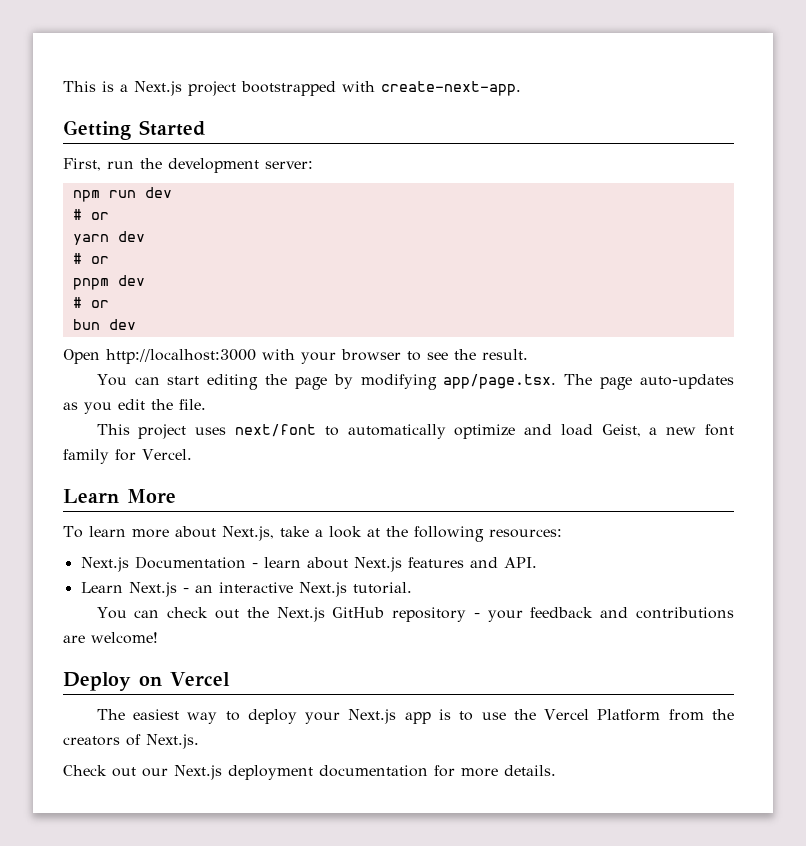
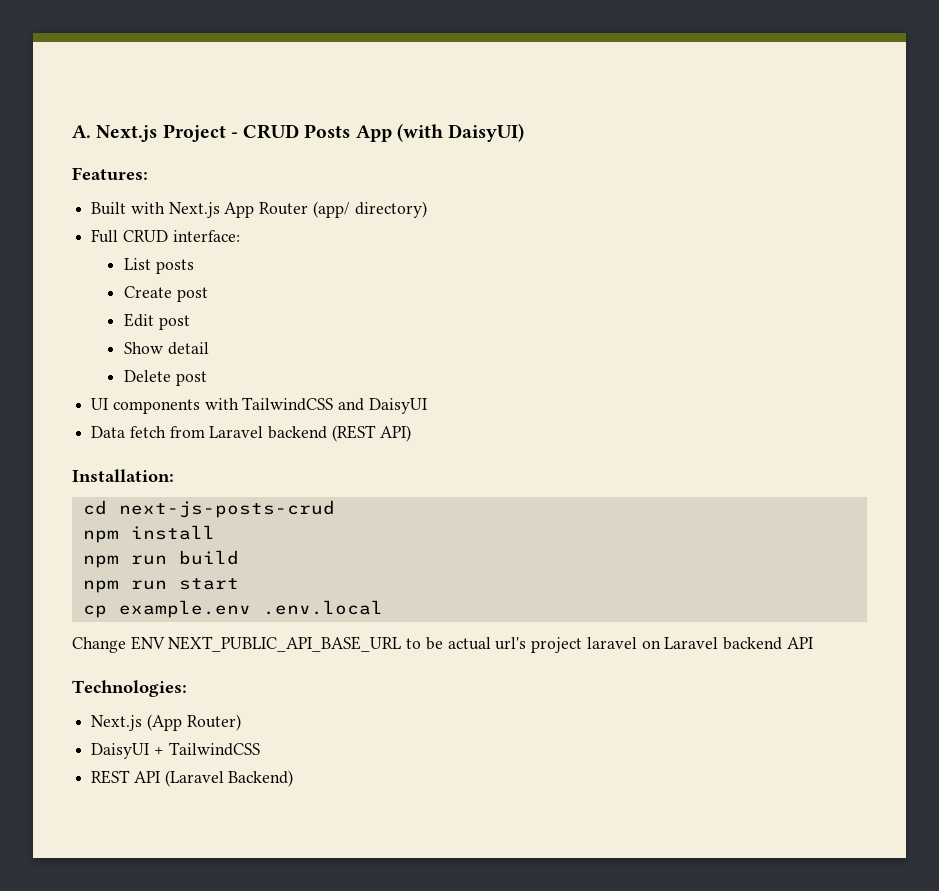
- This is a Next.js project bootstrapped with create-next-app.
- Getting Started
- First, run the development server:
- npm run dev
- # or
- yarn dev
- # or
- pnpm dev
- # or
- bun dev
- Open http://localhost:3000 with your browser to see the result.
- You can start editing the page by modifying app/page.tsx. The page auto-updates as you edit the file.
- This project uses next/font to automatically optimize and load Geist, a new font family for Vercel.
- Learn More
- To learn more about Next.js, take a look at the following resources:
- Next.js Documentation - learn about Next.js features and API.
- Learn Next.js - an interactive Next.js tutorial.
- You can check out the Next.js GitHub repository - your feedback and contributions are welcome!
- Deploy on Vercel
- The easiest way to deploy your Next.js app is to use the Vercel Platform from the creators of Next.js.
- Check out our Next.js deployment documentation for more details.
+ A. Next.js Project - CRUD Posts App (with DaisyUI)
+ Features:
+ Built with Next.js App Router (app/ directory)
+ Full CRUD interface:
+ List posts
+ Create post
+ Edit post
+ Show detail
+ Delete post
+ UI components with TailwindCSS and DaisyUI
+ Data fetch from Laravel backend (REST API)
+ Installation:
+ cd next-js-posts-crud
+ npm install
+ npm run build
+ npm run start
+ cp example.env .env.local
+ Change ENV NEXT_PUBLIC_API_BASE_URL to be actual url's project laravel on Laravel backend API
+ Technologies:
+ Next.js (App Router)
+ DaisyUI + TailwindCSS
+ REST API (Laravel Backend)

